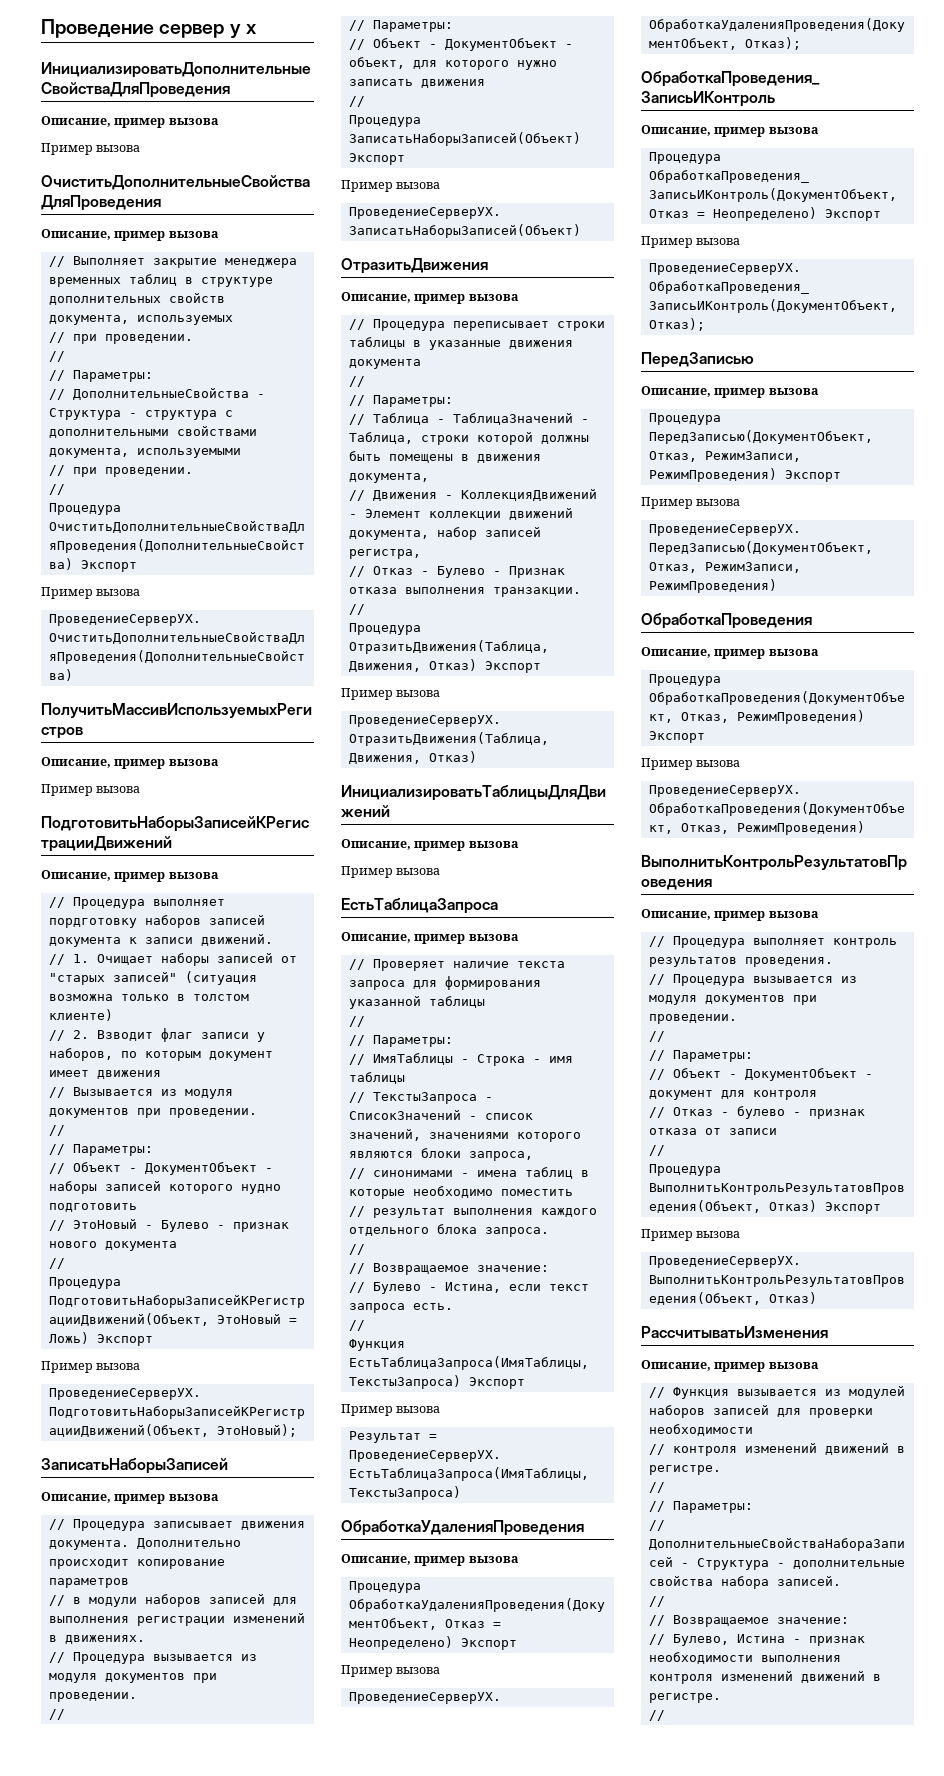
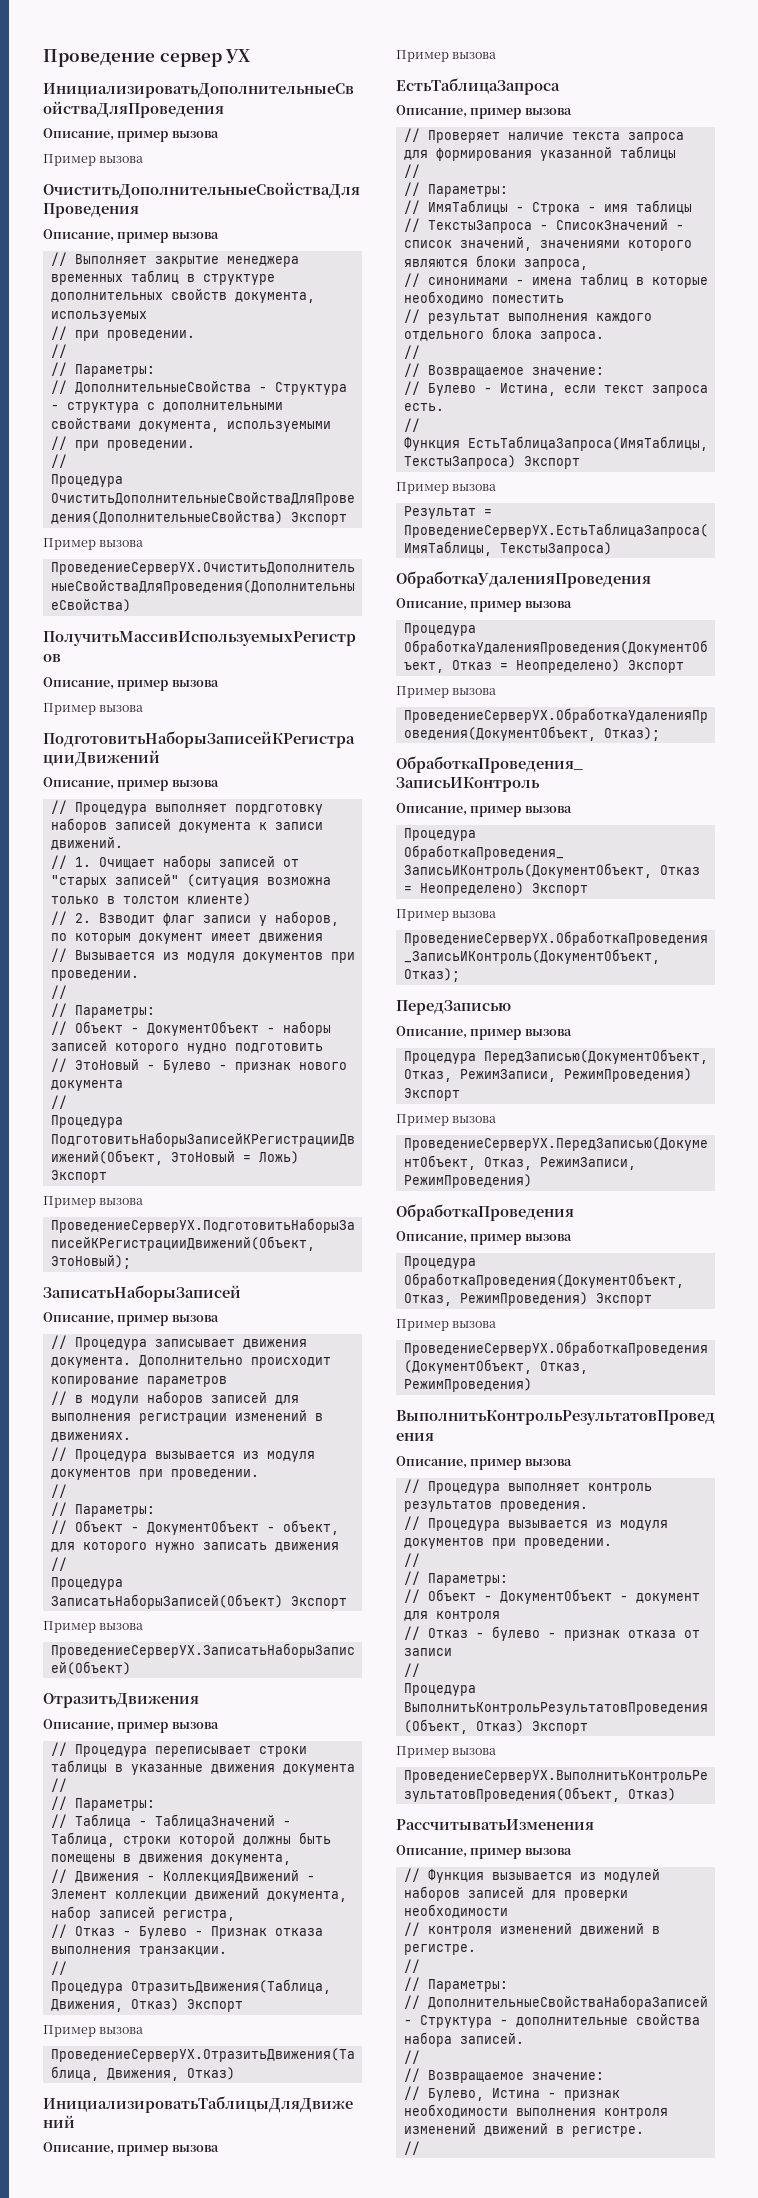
- Проведение сервер у х
+ Проведение сервер УХ

